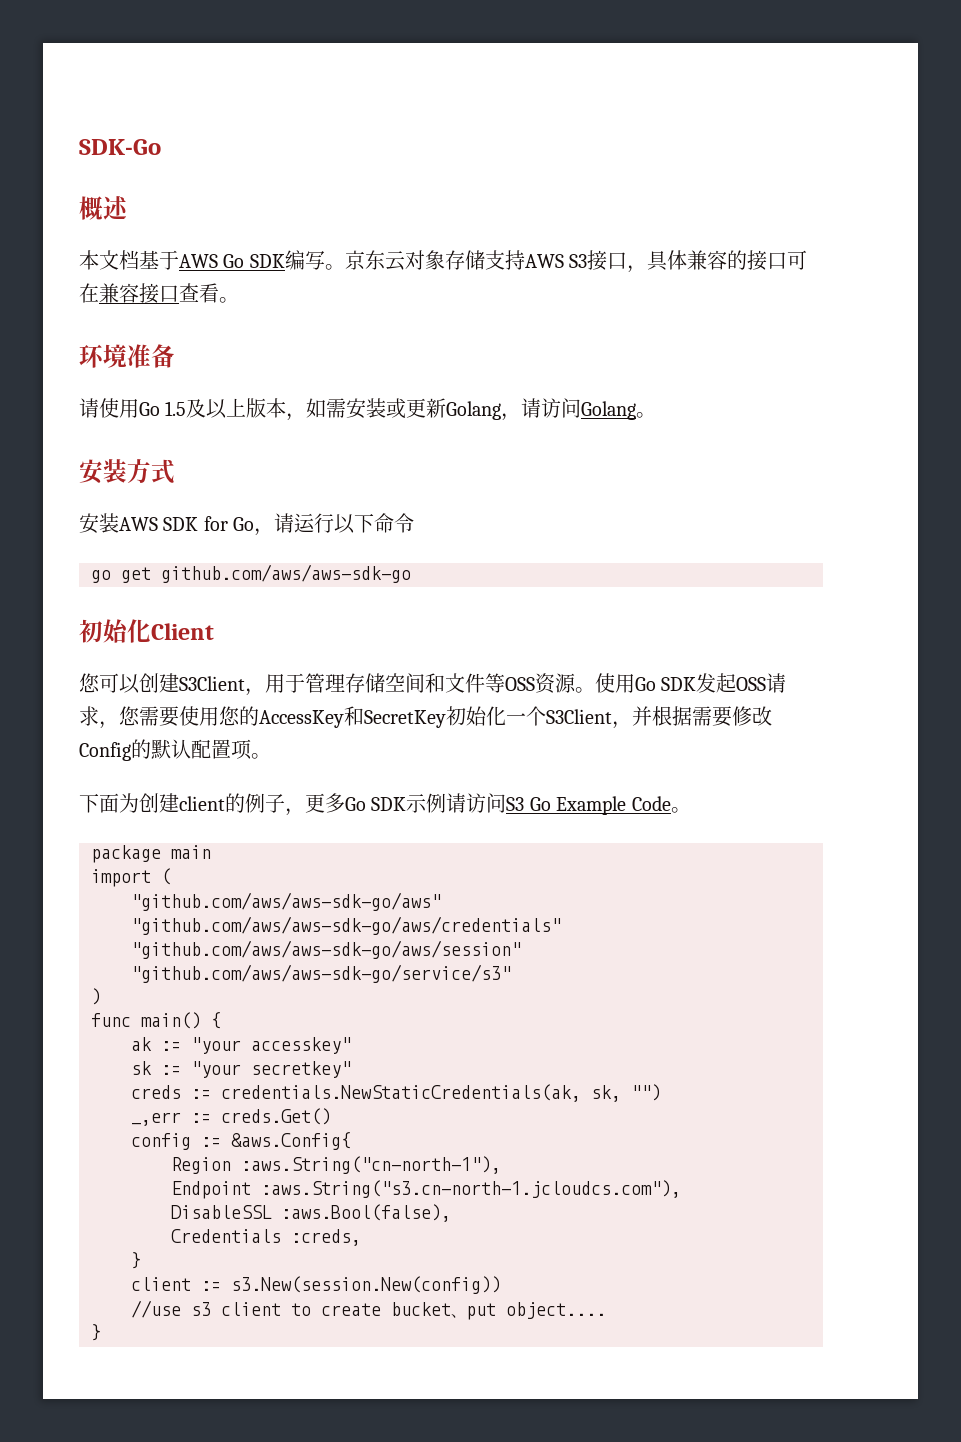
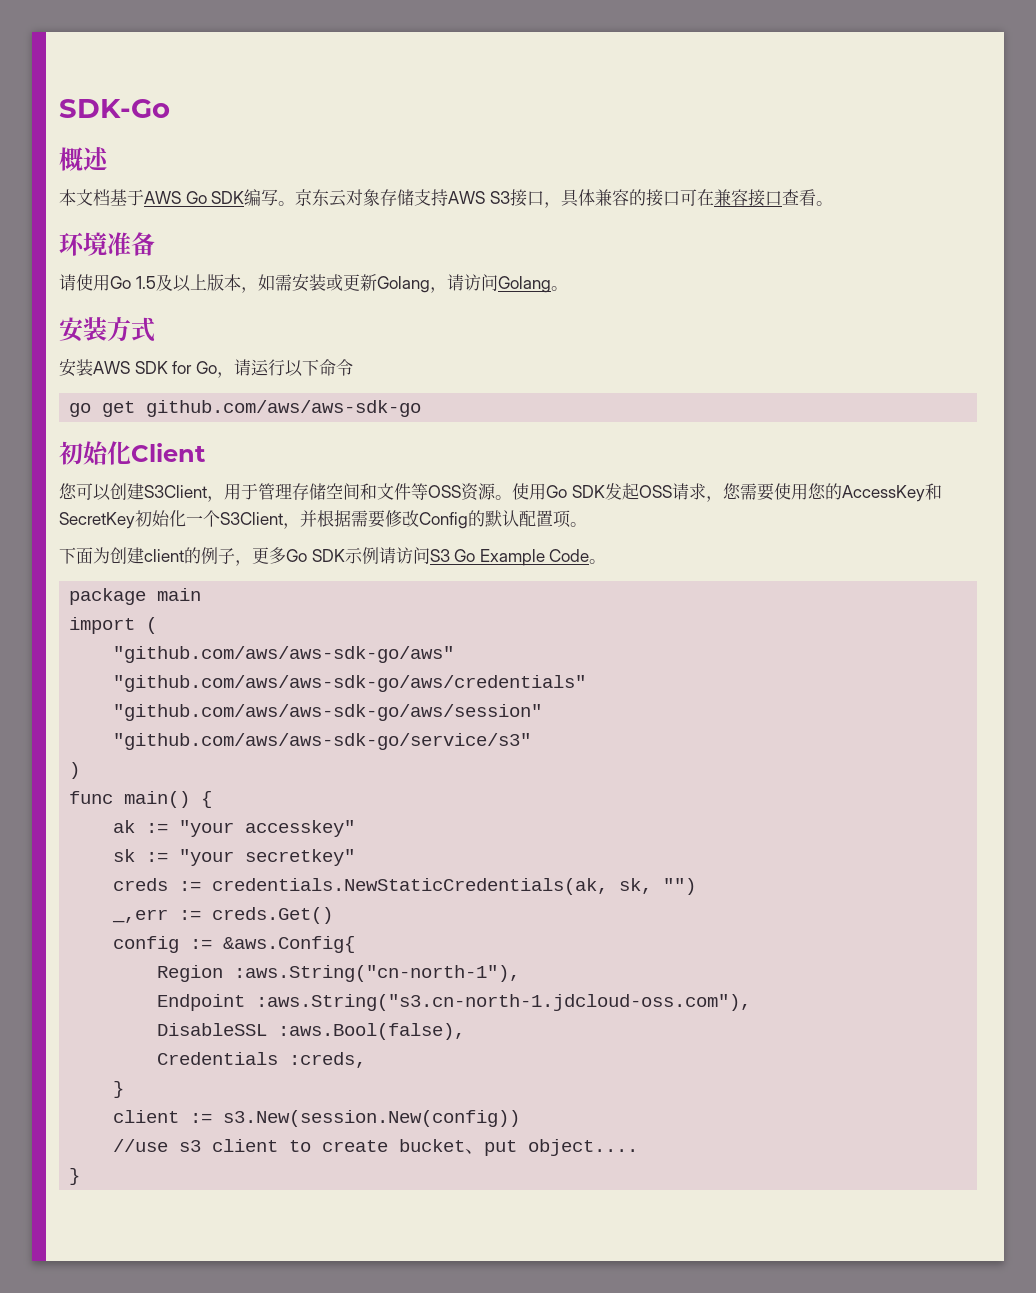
- Endpoint :aws.String("s3.cn-north-1.jcloudcs.com"),
+ Endpoint :aws.String("s3.cn-north-1.jdcloud-oss.com"),

